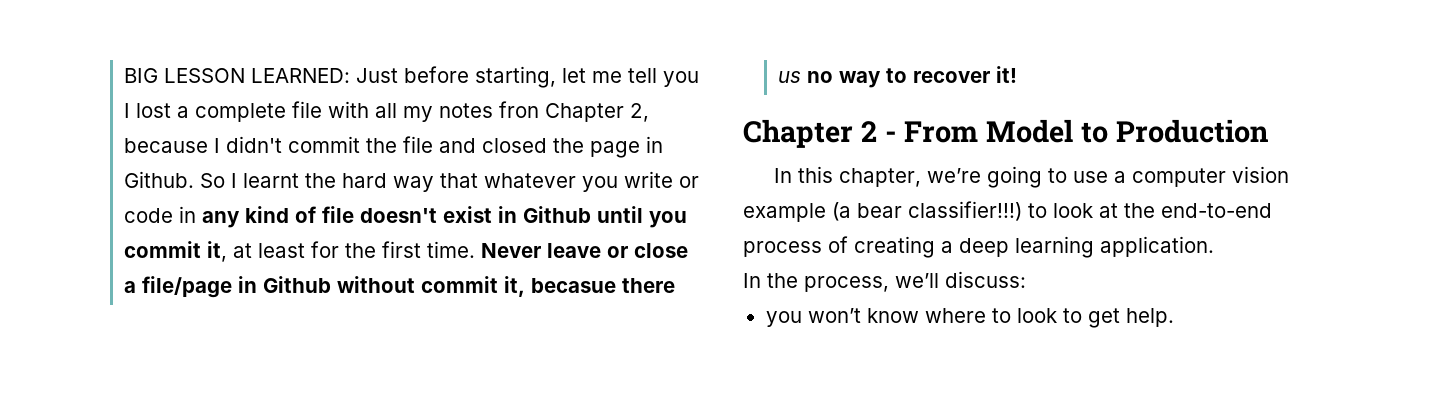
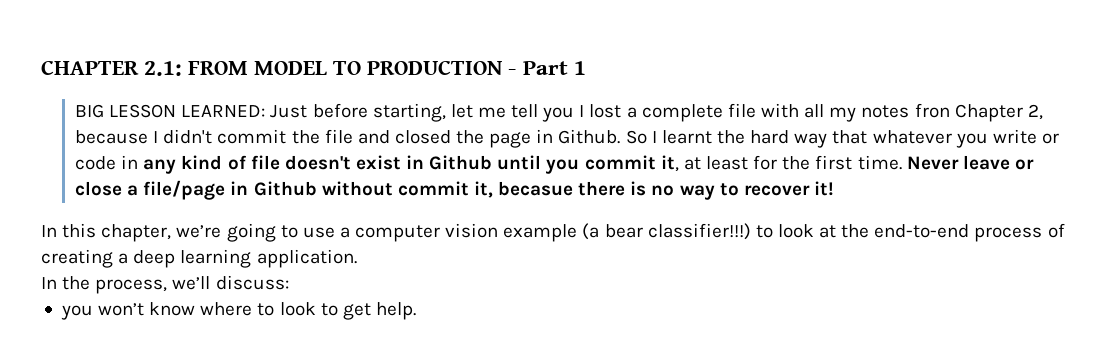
+ CHAPTER 2.1: FROM MODEL TO PRODUCTION - Part 1
- Never leave or close a file/page in Github without commit it, becasue there us no way to recover it!
+ Never leave or close a file/page in Github without commit it, becasue there is no way to recover it!
- Chapter 2 - From Model to Production

